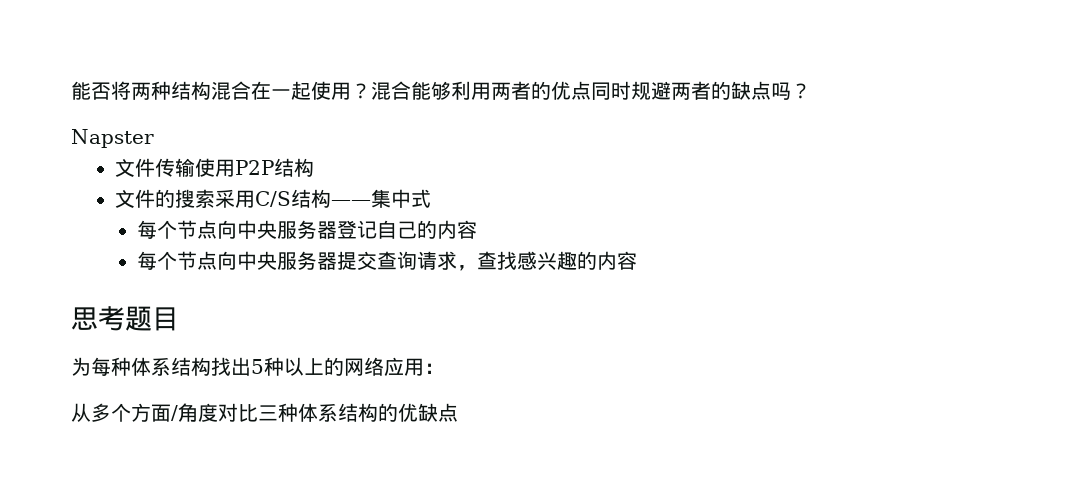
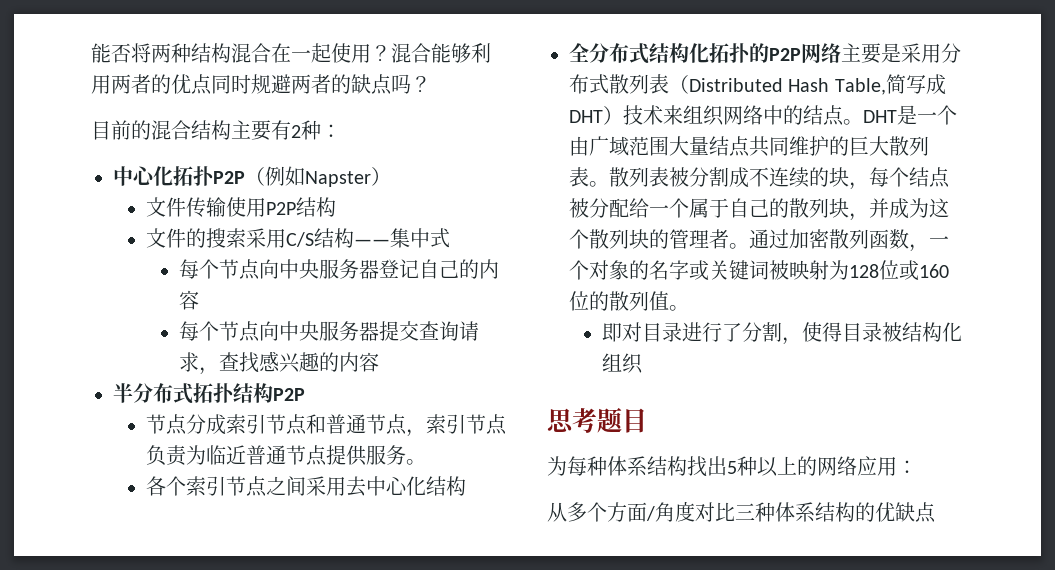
- Napster
+ 目前的混合结构主要有2种：
+ 中心化拓扑P2P（例如Napster）
+ 半分布式拓扑结构P2P
+ 节点分成索引节点和普通节点，索引节点负责为临近普通节点提供服务。
+ 各个索引节点之间采用去中心化结构
+ 全分布式结构化拓扑的P2P网络主要是采用分布式散列表（Distributed Hash Table,简写成DHT）技术来组织网络中的结点。DHT是一个由广域范围大量结点共同维护的巨大散列表。散列表被分割成不连续的块，每个结点被分配给一个属于自己的散列块，并成为这个散列块的管理者。通过加密散列函数，一个对象的名字或关键词被映射为128位或160位的散列值。
+ 即对目录进行了分割，使得目录被结构化组织

